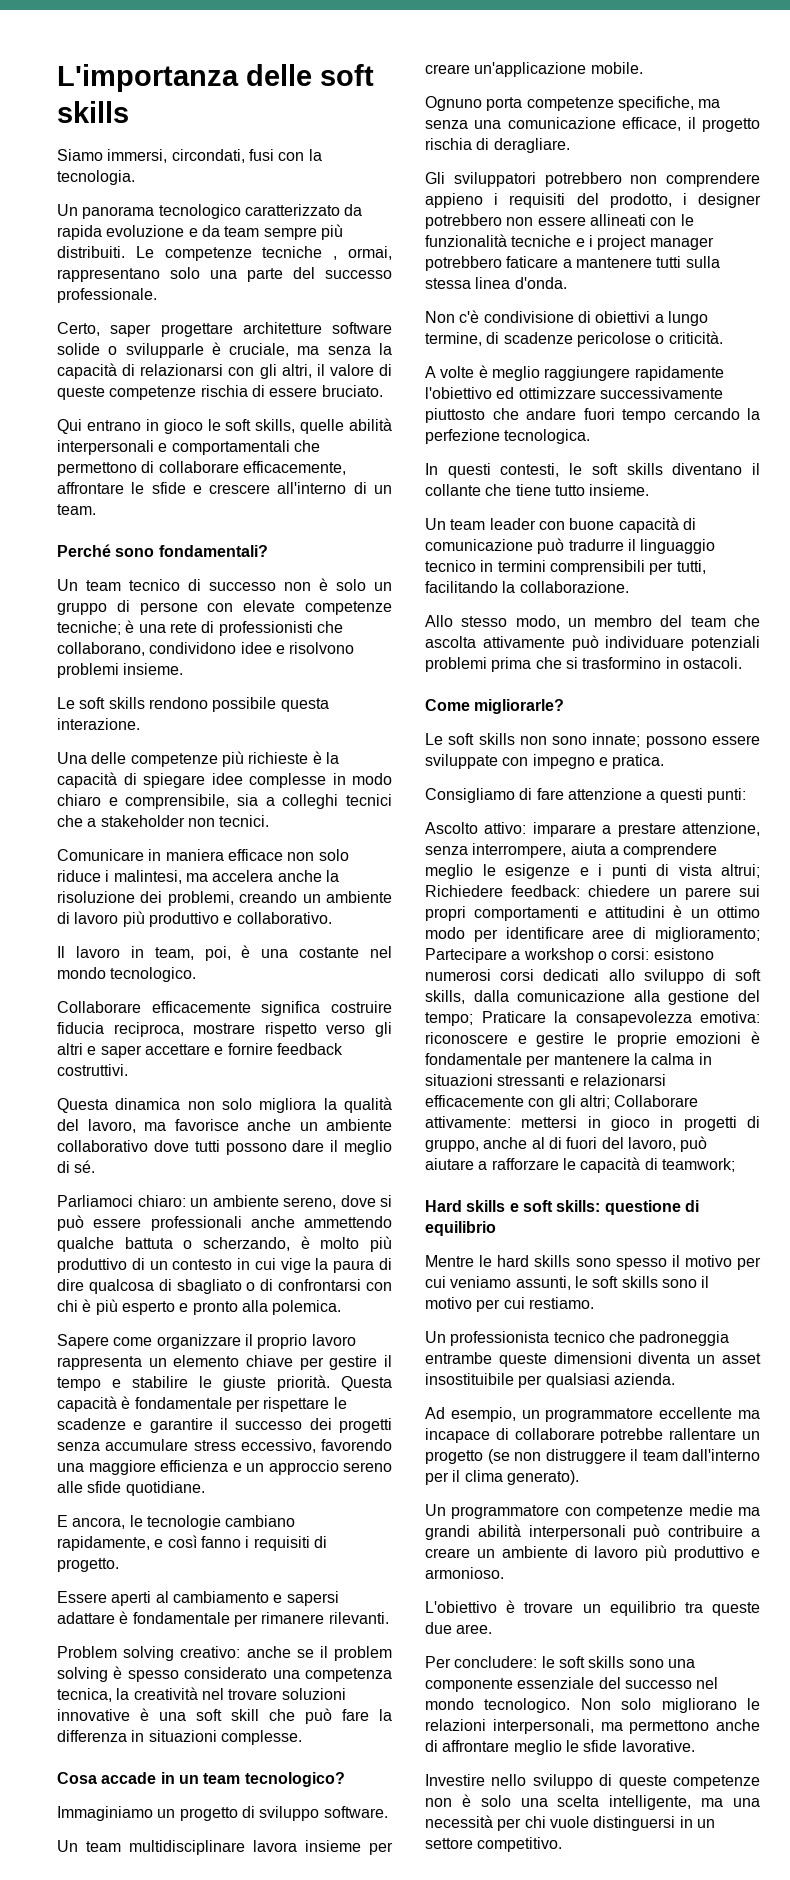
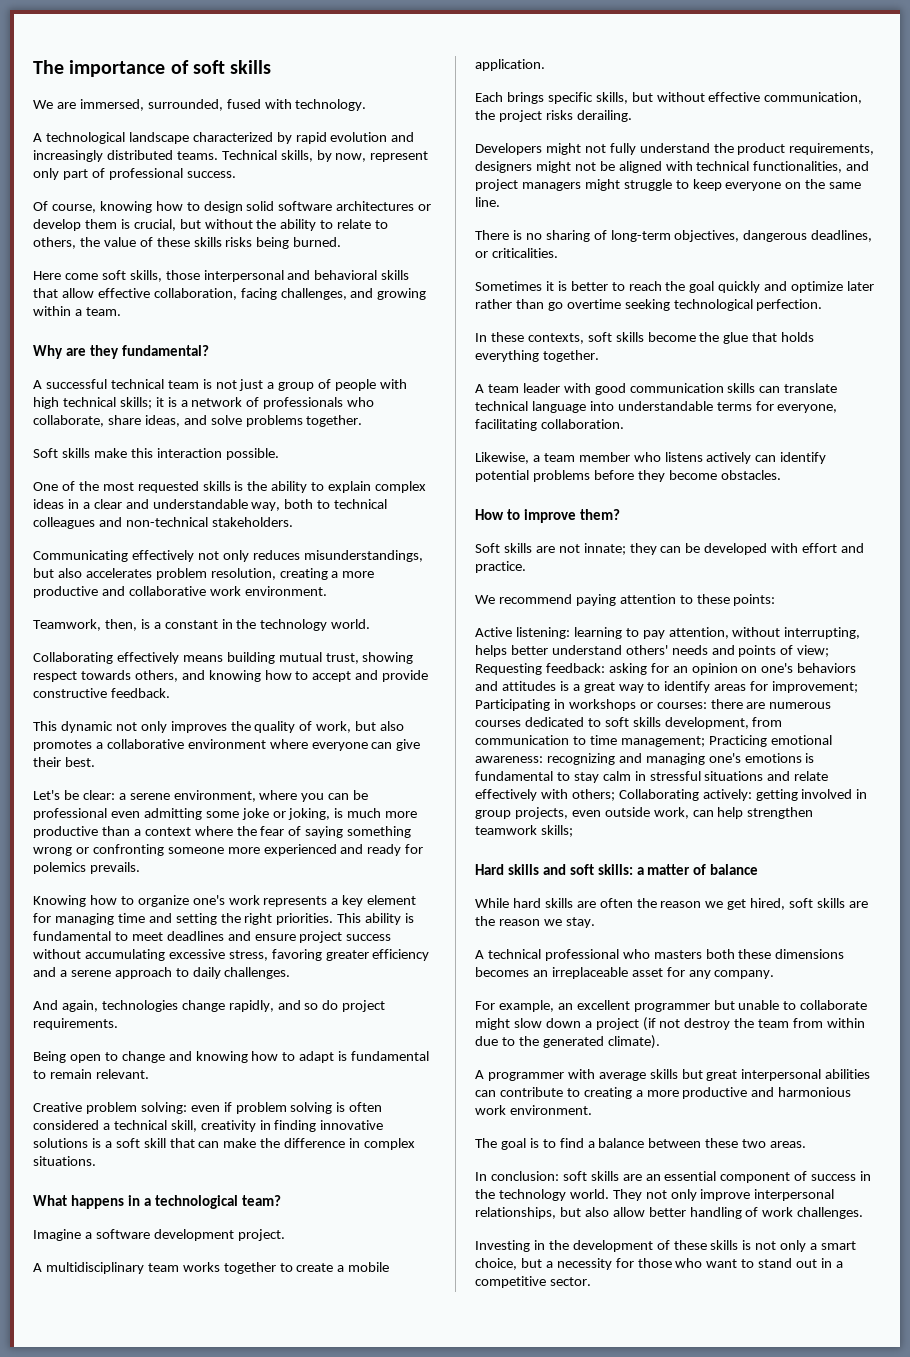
- L'importanza delle soft skills
+ The importance of soft skills
- Siamo immersi, circondati, fusi con la tecnologia.
- Un panorama tecnologico caratterizzato da rapida evoluzione e da team sempre più distribuiti. Le competenze tecniche , ormai, rappresentano solo una parte del successo professionale.
- Certo, saper progettare architetture software solide o svilupparle è cruciale, ma senza la capacità di relazionarsi con gli altri, il valore di queste competenze rischia di essere bruciato.
- Qui entrano in gioco le soft skills, quelle abilità interpersonali e comportamentali che permettono di collaborare efficacemente, affrontare le sfide e crescere all'interno di un team.
- Perché sono fondamentali?
- Un team tecnico di successo non è solo un gruppo di persone con elevate competenze tecniche; è una rete di professionisti che collaborano, condividono idee e risolvono problemi insieme.
- Le soft skills rendono possibile questa interazione.
- Una delle competenze più richieste è la capacità di spiegare idee complesse in modo chiaro e comprensibile, sia a colleghi tecnici che a stakeholder non tecnici.
- Comunicare in maniera efficace non solo riduce i malintesi, ma accelera anche la risoluzione dei problemi, creando un ambiente di lavoro più produttivo e collaborativo.
- Il lavoro in team, poi, è una costante nel mondo tecnologico.
- Collaborare efficacemente significa costruire fiducia reciproca, mostrare rispetto verso gli altri e saper accettare e fornire feedback costruttivi.
- Questa dinamica non solo migliora la qualità del lavoro, ma favorisce anche un ambiente collaborativo dove tutti possono dare il meglio di sé.
- Parliamoci chiaro: un ambiente sereno, dove si può essere professionali anche ammettendo qualche battuta o scherzando, è molto più produttivo di un contesto in cui vige la paura di dire qualcosa di sbagliato o di confrontarsi con chi è più esperto e pronto alla polemica.
- Sapere come organizzare il proprio lavoro rappresenta un elemento chiave per gestire il tempo e stabilire le giuste priorità. Questa capacità è fondamentale per rispettare le scadenze e garantire il successo dei progetti senza accumulare stress eccessivo, favorendo una maggiore efficienza e un approccio sereno alle sfide quotidiane.
- E ancora, le tecnologie cambiano rapidamente, e così fanno i requisiti di progetto.
- Essere aperti al cambiamento e sapersi adattare è fondamentale per rimanere rilevanti.
- Problem solving creativo: anche se il problem solving è spesso considerato una competenza tecnica, la creatività nel trovare soluzioni innovative è una soft skill che può fare la differenza in situazioni complesse.
- Cosa accade in un team tecnologico?
- Immaginiamo un progetto di sviluppo software.
- Un team multidisciplinare lavora insieme per creare un'applicazione mobile.
- Ognuno porta competenze specifiche, ma senza una comunicazione efficace, il progetto rischia di deragliare.
- Gli sviluppatori potrebbero non comprendere appieno i requisiti del prodotto, i designer potrebbero non essere allineati con le funzionalità tecniche e i project manager potrebbero faticare a mantenere tutti sulla stessa linea d'onda.
- Non c'è condivisione di obiettivi a lungo termine, di scadenze pericolose o criticità.
- A volte è meglio raggiungere rapidamente l'obiettivo ed ottimizzare successivamente piuttosto che andare fuori tempo cercando la perfezione tecnologica.
- In questi contesti, le soft skills diventano il collante che tiene tutto insieme.
- Un team leader con buone capacità di comunicazione può tradurre il linguaggio tecnico in termini comprensibili per tutti, facilitando la collaborazione.
- Allo stesso modo, un membro del team che ascolta attivamente può individuare potenziali problemi prima che si trasformino in ostacoli.
- Come migliorarle?
- Le soft skills non sono innate; possono essere sviluppate con impegno e pratica.
- Consigliamo di fare attenzione a questi punti:
- Ascolto attivo: imparare a prestare attenzione, senza interrompere, aiuta a comprendere meglio le esigenze e i punti di vista altrui; Richiedere feedback: chiedere un parere sui propri comportamenti e attitudini è un ottimo modo per identificare aree di miglioramento; Partecipare a workshop o corsi: esistono numerosi corsi dedicati allo sviluppo di soft skills, dalla comunicazione alla gestione del tempo; Praticare la consapevolezza emotiva: riconoscere e gestire le proprie emozioni è fondamentale per mantenere la calma in situazioni stressanti e relazionarsi efficacemente con gli altri; Collaborare attivamente: mettersi in gioco in progetti di gruppo, anche al di fuori del lavoro, può aiutare a rafforzare le capacità di teamwork;
+ We are immersed, surrounded, fused with technology.
+ A technological landscape characterized by rapid evolution and increasingly distributed teams. Technical skills, by now, represent only part of professional success.
+ Of course, knowing how to design solid software architectures or develop them is crucial, but without the ability to relate to others, the value of these skills risks being burned.
+ Here come soft skills, those interpersonal and behavioral skills that allow effective collaboration, facing challenges, and growing within a team.
+ Why are they fundamental?
+ A successful technical team is not just a group of people with high technical skills; it is a network of professionals who collaborate, share ideas, and solve problems together.
+ Soft skills make this interaction possible.
+ One of the most requested skills is the ability to explain complex ideas in a clear and understandable way, both to technical colleagues and non-technical stakeholders.
+ Communicating effectively not only reduces misunderstandings, but also accelerates problem resolution, creating a more productive and collaborative work environment.
+ Teamwork, then, is a constant in the technology world.
+ Collaborating effectively means building mutual trust, showing respect towards others, and knowing how to accept and provide constructive feedback.
+ This dynamic not only improves the quality of work, but also promotes a collaborative environment where everyone can give their best.
+ Let's be clear: a serene environment, where you can be professional even admitting some joke or joking, is much more productive than a context where the fear of saying something wrong or confronting someone more experienced and ready for polemics prevails.
+ Knowing how to organize one's work represents a key element for managing time and setting the right priorities. This ability is fundamental to meet deadlines and ensure project success without accumulating excessive stress, favoring greater efficiency and a serene approach to daily challenges.
+ And again, technologies change rapidly, and so do project requirements.
+ Being open to change and knowing how to adapt is fundamental to remain relevant.
+ Creative problem solving: even if problem solving is often considered a technical skill, creativity in finding innovative solutions is a soft skill that can make the difference in complex situations.
+ What happens in a technological team?
+ Imagine a software development project.
+ A multidisciplinary team works together to create a mobile application.
+ Each brings specific skills, but without effective communication, the project risks derailing.
+ Developers might not fully understand the product requirements, designers might not be aligned with technical functionalities, and project managers might struggle to keep everyone on the same line.
+ There is no sharing of long-term objectives, dangerous deadlines, or criticalities.
+ Sometimes it is better to reach the goal quickly and optimize later rather than go overtime seeking technological perfection.
+ In these contexts, soft skills become the glue that holds everything together.
+ A team leader with good communication skills can translate technical language into understandable terms for everyone, facilitating collaboration.
+ Likewise, a team member who listens actively can identify potential problems before they become obstacles.
+ How to improve them?
+ Soft skills are not innate; they can be developed with effort and practice.
+ We recommend paying attention to these points:
+ Active listening: learning to pay attention, without interrupting, helps better understand others' needs and points of view; Requesting feedback: asking for an opinion on one's behaviors and attitudes is a great way to identify areas for improvement; Participating in workshops or courses: there are numerous courses dedicated to soft skills development, from communication to time management; Practicing emotional awareness: recognizing and managing one's emotions is fundamental to stay calm in stressful situations and relate effectively with others; Collaborating actively: getting involved in group projects, even outside work, can help strengthen teamwork skills;
- Hard skills e soft skills: questione di equilibrio
- Mentre le hard skills sono spesso il motivo per cui veniamo assunti, le soft skills sono il motivo per cui restiamo.
- Un professionista tecnico che padroneggia entrambe queste dimensioni diventa un asset insostituibile per qualsiasi azienda.
- Ad esempio, un programmatore eccellente ma incapace di collaborare potrebbe rallentare un progetto (se non distruggere il team dall'interno per il clima generato).
- Un programmatore con competenze medie ma grandi abilità interpersonali può contribuire a creare un ambiente di lavoro più produttivo e armonioso.
- L'obiettivo è trovare un equilibrio tra queste due aree.
- Per concludere: le soft skills sono una componente essenziale del successo nel mondo tecnologico. Non solo migliorano le relazioni interpersonali, ma permettono anche di affrontare meglio le sfide lavorative.
- Investire nello sviluppo di queste competenze non è solo una scelta intelligente, ma una necessità per chi vuole distinguersi in un settore competitivo.
+ Hard skills and soft skills: a matter of balance
+ While hard skills are often the reason we get hired, soft skills are the reason we stay.
+ A technical professional who masters both these dimensions becomes an irreplaceable asset for any company.
+ For example, an excellent programmer but unable to collaborate might slow down a project (if not destroy the team from within due to the generated climate).
+ A programmer with average skills but great interpersonal abilities can contribute to creating a more productive and harmonious work environment.
+ The goal is to find a balance between these two areas.
+ In conclusion: soft skills are an essential component of success in the technology world. They not only improve interpersonal relationships, but also allow better handling of work challenges.
+ Investing in the development of these skills is not only a smart choice, but a necessity for those who want to stand out in a competitive sector.

